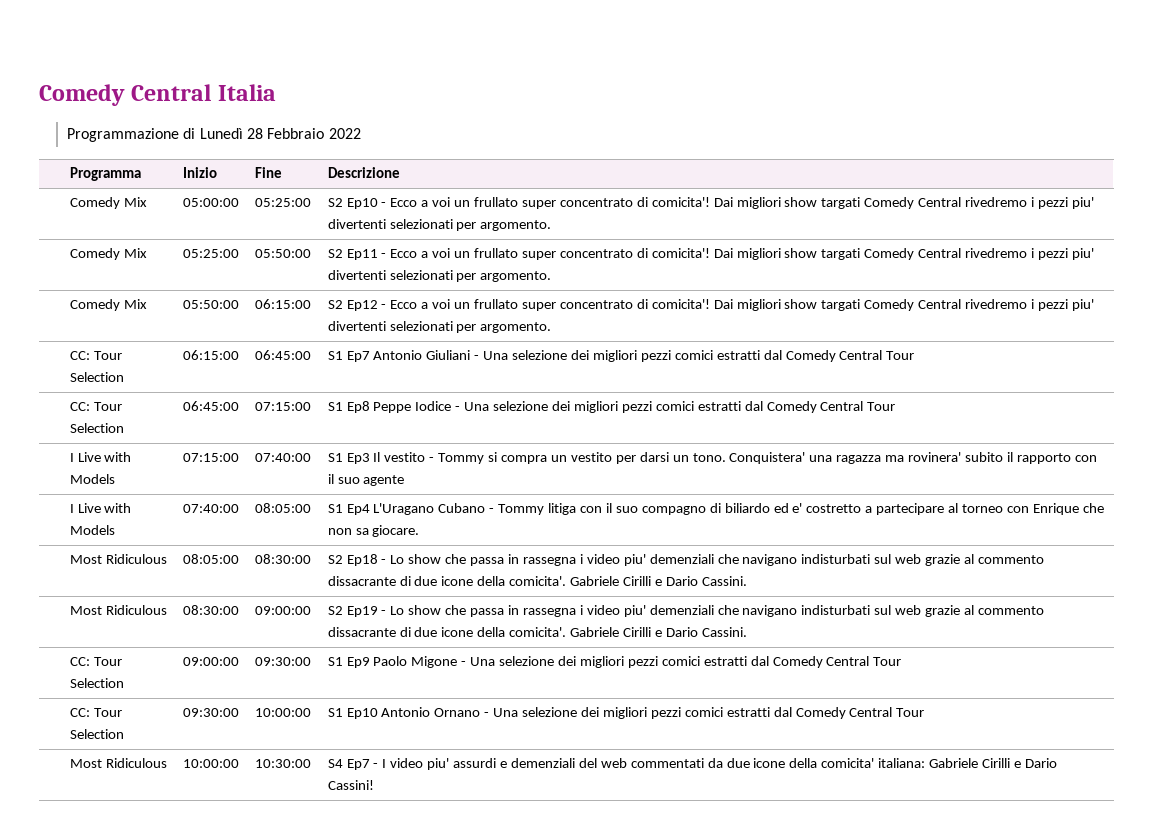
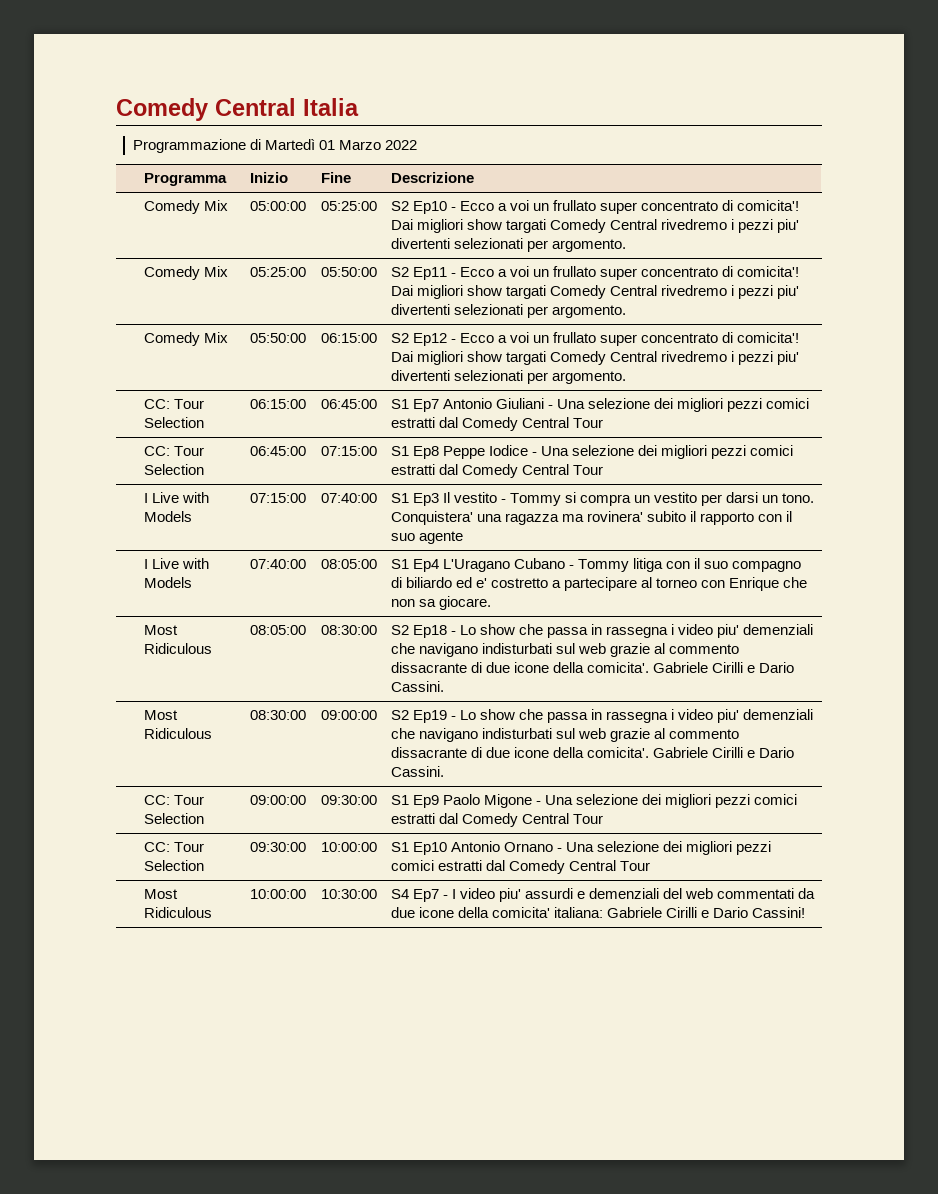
- Programmazione di Lunedì 28 Febbraio 2022
+ Programmazione di Martedì 01 Marzo 2022

